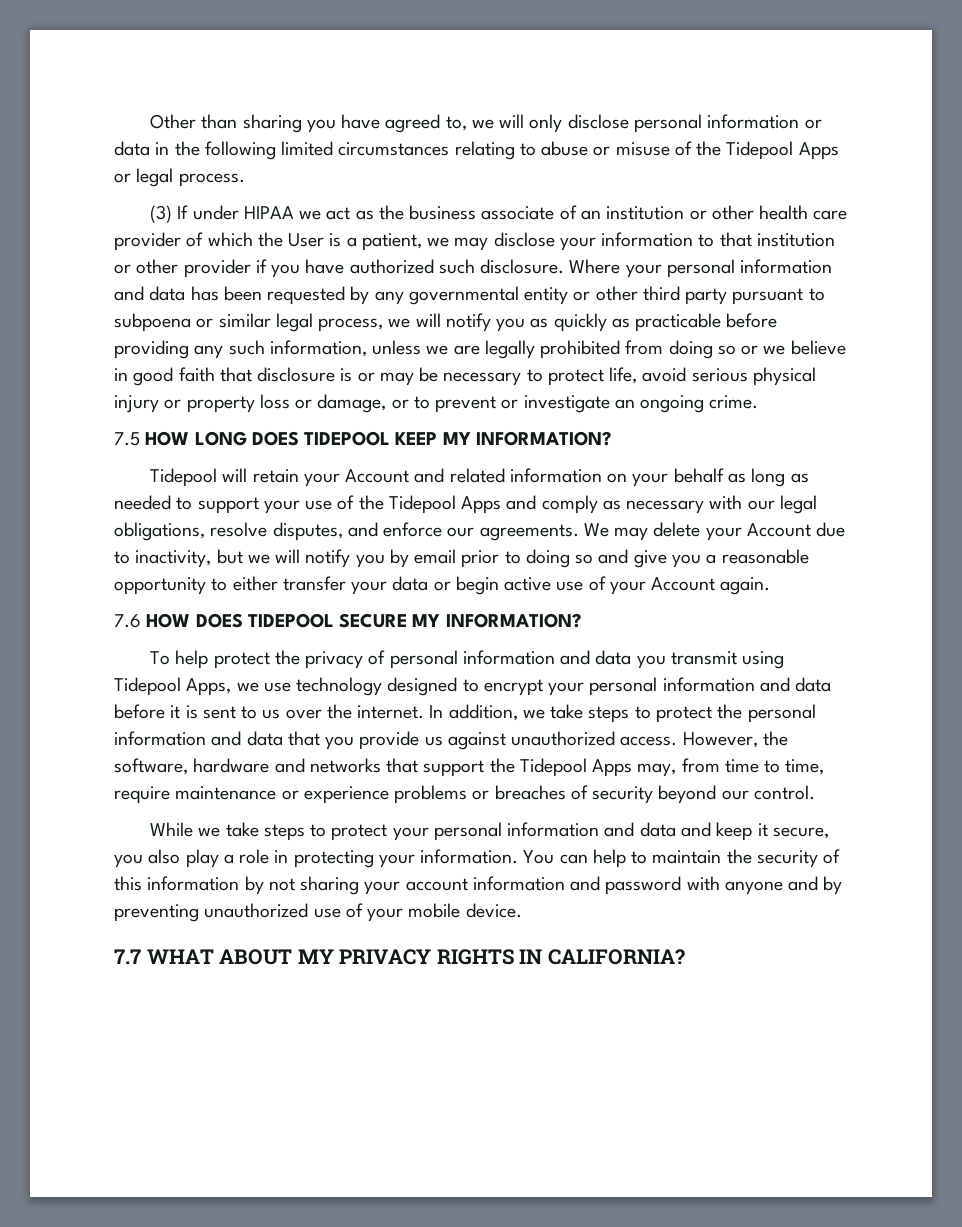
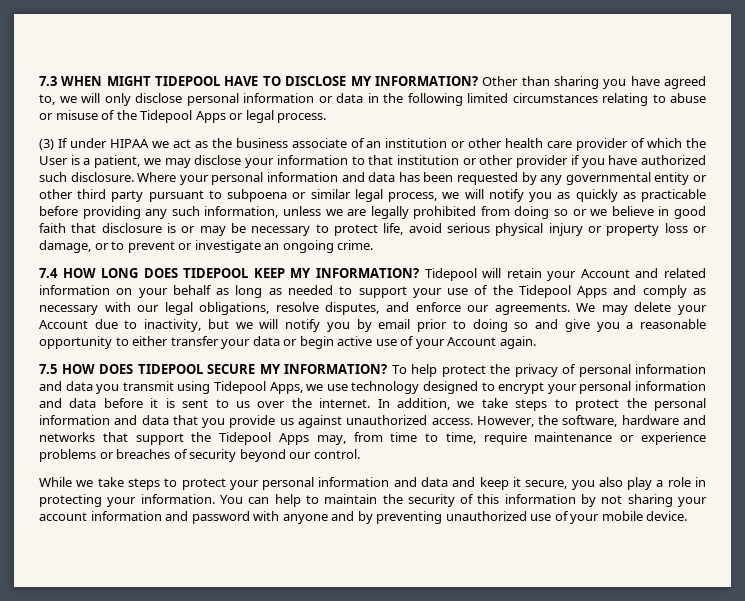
+ 7.3 WHEN MIGHT TIDEPOOL HAVE TO DISCLOSE MY INFORMATION?
- 7.5 HOW LONG DOES TIDEPOOL KEEP MY INFORMATION?
- Tidepool will retain your Account and related information on your behalf as long as needed to support your use of the Tidepool Apps and comply as necessary with our legal obligations, resolve disputes, and enforce our agreements.
+ 7.4 HOW LONG DOES TIDEPOOL KEEP MY INFORMATION? Tidepool will retain your Account and related information on your behalf as long as needed to support your use of the Tidepool Apps and comply as necessary with our legal obligations, resolve disputes, and enforce our agreements.
- 7.6 HOW DOES TIDEPOOL SECURE MY INFORMATION?
- To help protect the privacy of personal information and data you transmit using Tidepool Apps, we use technology designed to encrypt your personal information and data before it is sent to us over the internet.
+ 7.5 HOW DOES TIDEPOOL SECURE MY INFORMATION? To help protect the privacy of personal information and data you transmit using Tidepool Apps, we use technology designed to encrypt your personal information and data before it is sent to us over the internet.
- 7.7 WHAT ABOUT MY PRIVACY RIGHTS IN CALIFORNIA?

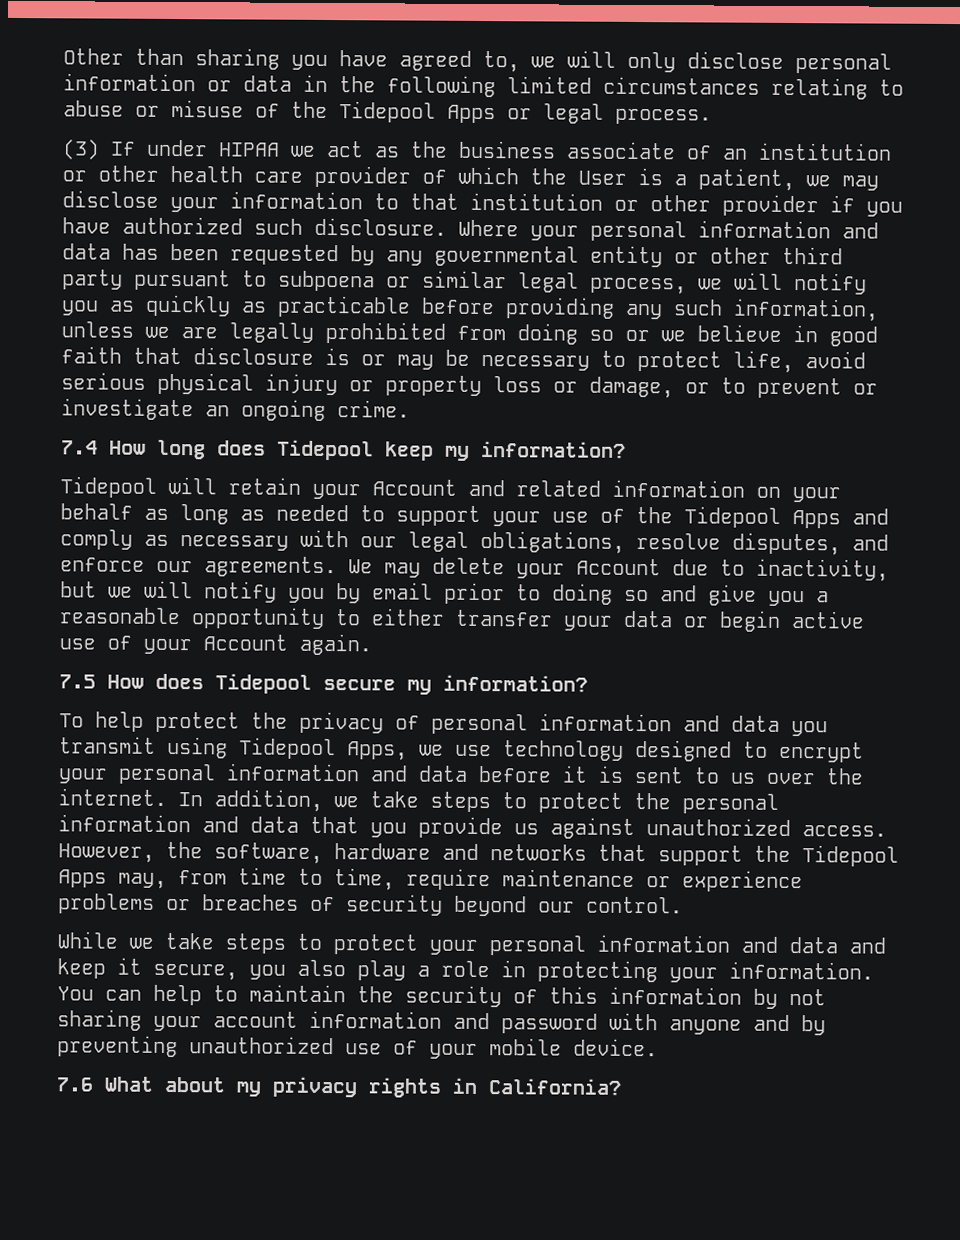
- 7.3 WHEN MIGHT TIDEPOOL HAVE TO DISCLOSE MY INFORMATION?
- 7.4 HOW LONG DOES TIDEPOOL KEEP MY INFORMATION? Tidepool will retain your Account and related information on your behalf as long as needed to support your use of the Tidepool Apps and comply as necessary with our legal obligations, resolve disputes, and enforce our agreements.
+ 7.4 How long does Tidepool keep my information?
+ Tidepool will retain your Account and related information on your behalf as long as needed to support your use of the Tidepool Apps and comply as necessary with our legal obligations, resolve disputes, and enforce our agreements.
- 7.5 HOW DOES TIDEPOOL SECURE MY INFORMATION? To help protect the privacy of personal information and data you transmit using Tidepool Apps, we use technology designed to encrypt your personal information and data before it is sent to us over the internet.
+ 7.5 How does Tidepool secure my information?
+ To help protect the privacy of personal information and data you transmit using Tidepool Apps, we use technology designed to encrypt your personal information and data before it is sent to us over the internet.
+ 7.6 What about my privacy rights in California?

